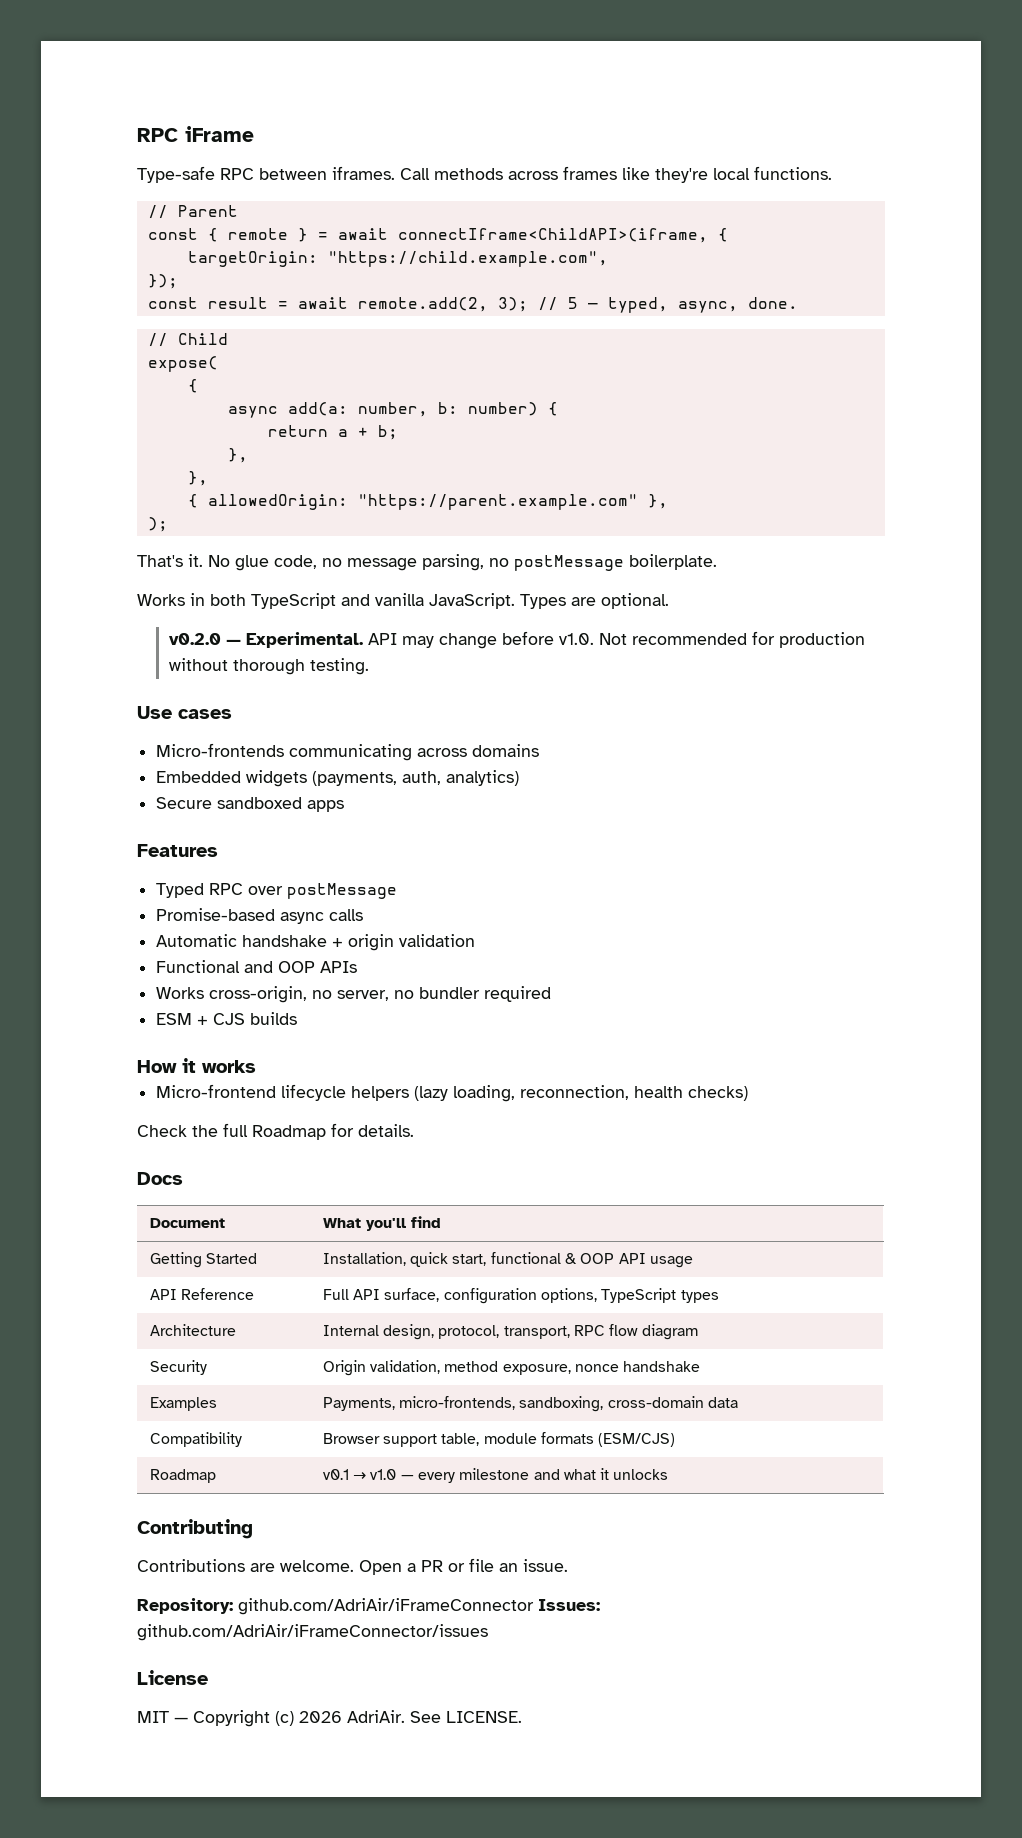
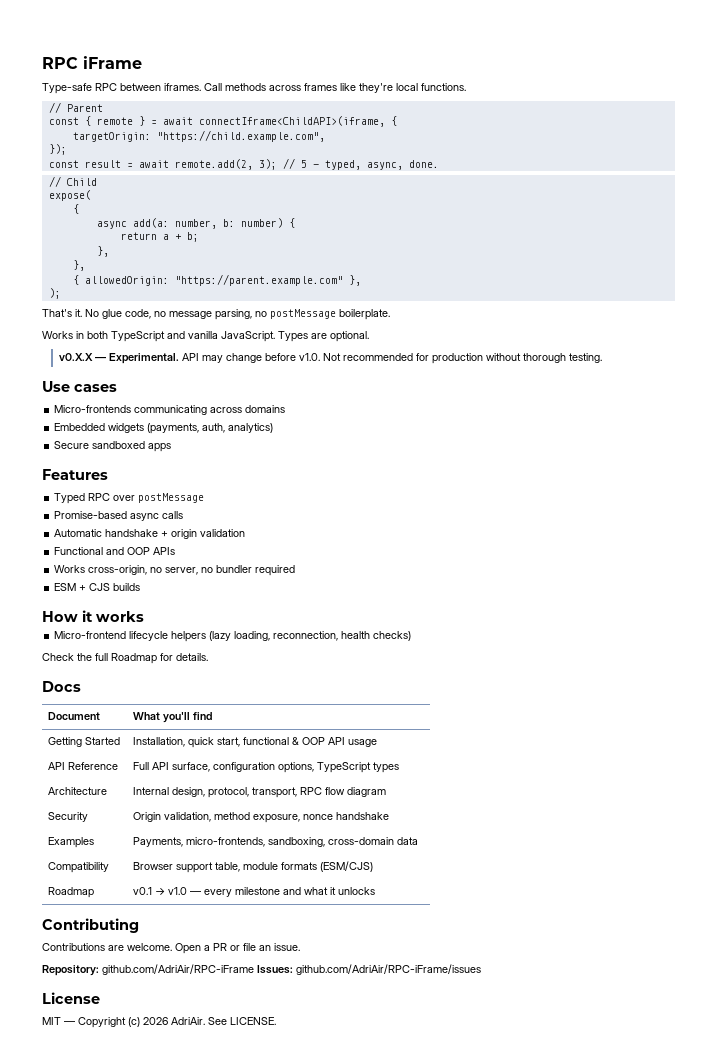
- v0.2.0 — Experimental.
+ v0.X.X — Experimental.
- Repository: github.com/AdriAir/iFrameConnector Issues: github.com/AdriAir/iFrameConnector/issues
+ Repository: github.com/AdriAir/RPC-iFrame Issues: github.com/AdriAir/RPC-iFrame/issues

